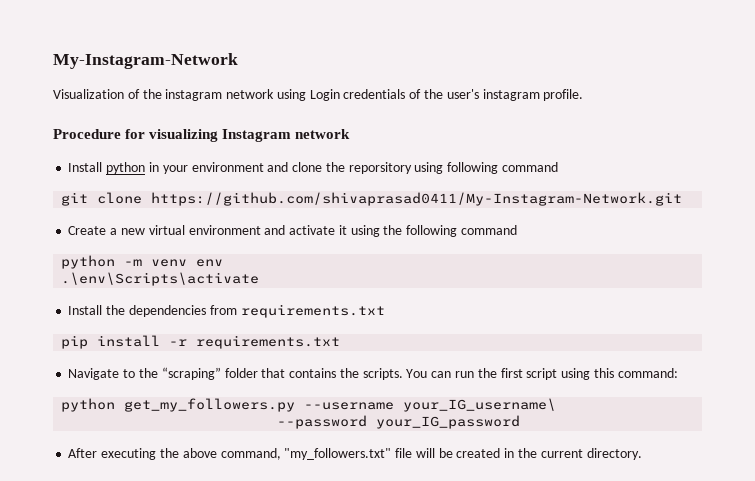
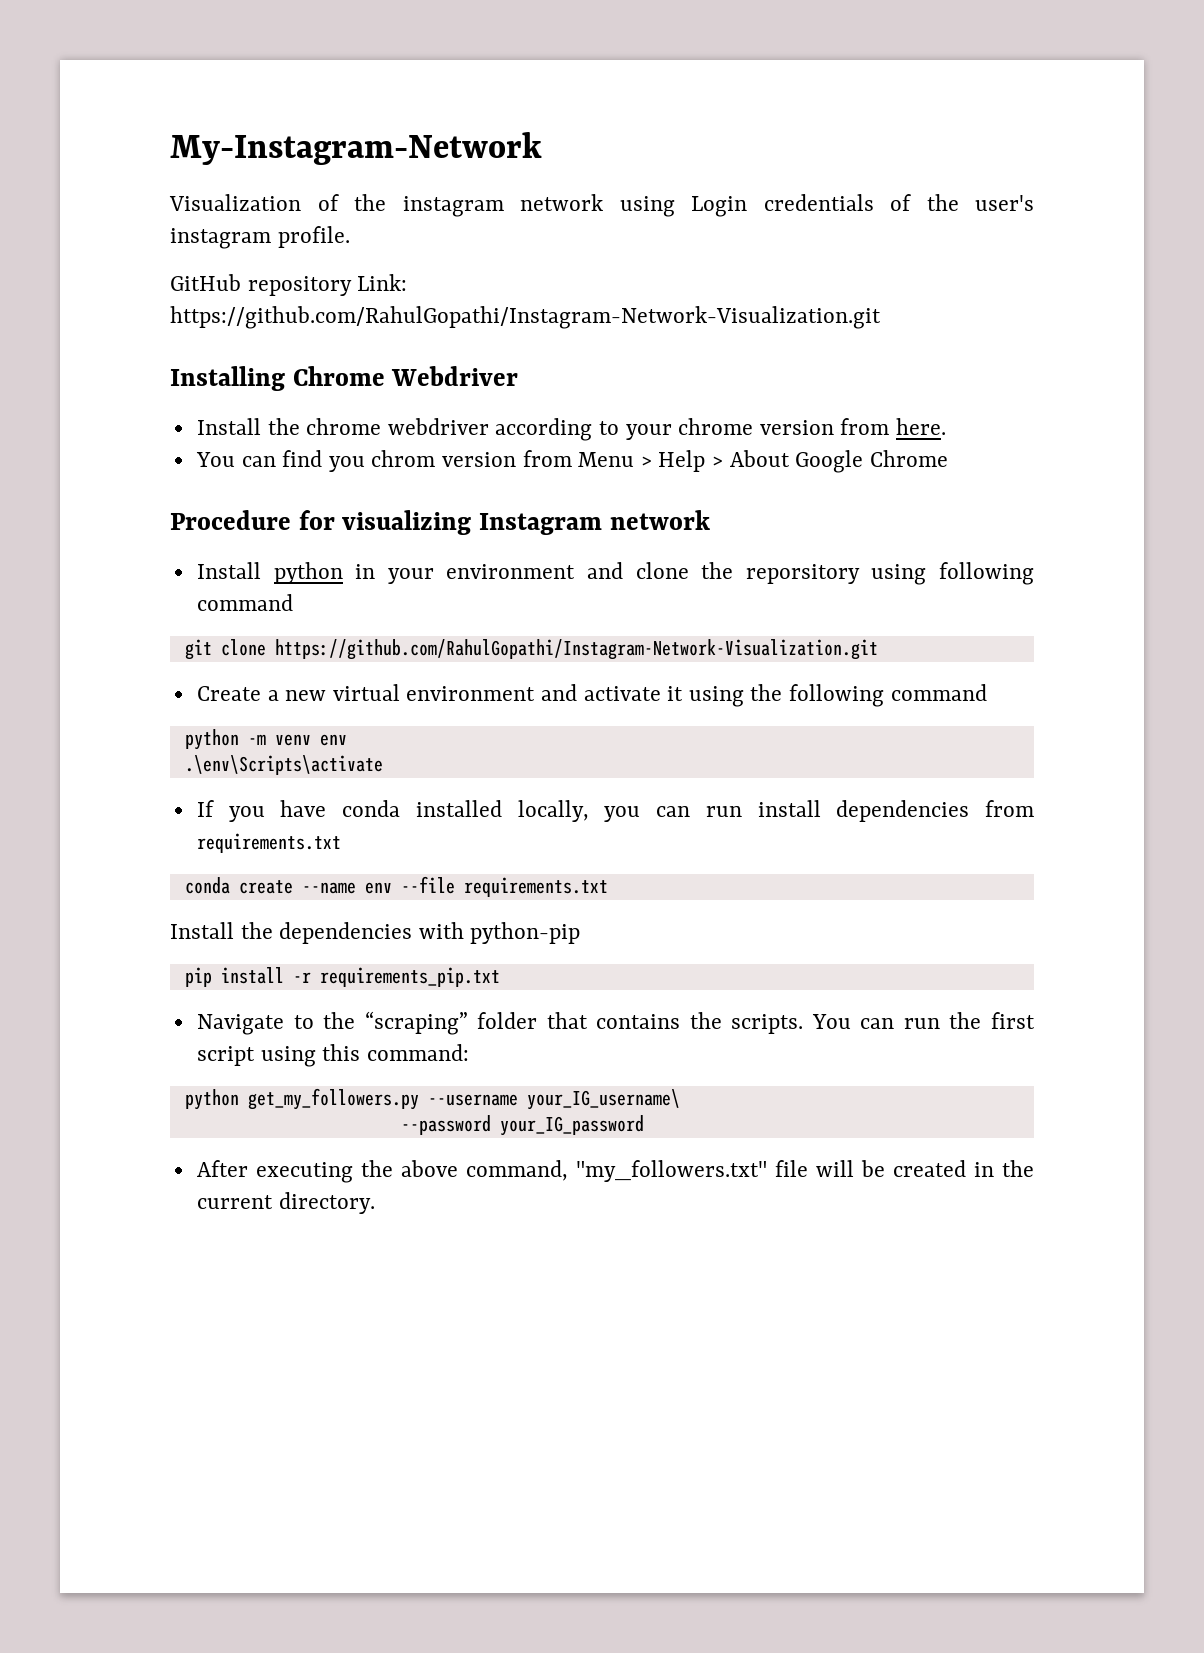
+ GitHub repository Link: https://github.com/RahulGopathi/Instagram-Network-Visualization.git
+ Installing Chrome Webdriver
+ Install the chrome webdriver according to your chrome version from here.
+ You can find you chrom version from Menu > Help > About Google Chrome
- git clone https://github.com/shivaprasad0411/My-Instagram-Network.git
+ git clone https://github.com/RahulGopathi/Instagram-Network-Visualization.git
- Install the dependencies from requirements.txt
+ If you have conda installed locally, you can run install dependencies from requirements.txt
+ conda create --name env --file requirements.txt
+ Install the dependencies with python-pip
- pip install -r requirements.txt
+ pip install -r requirements_pip.txt

